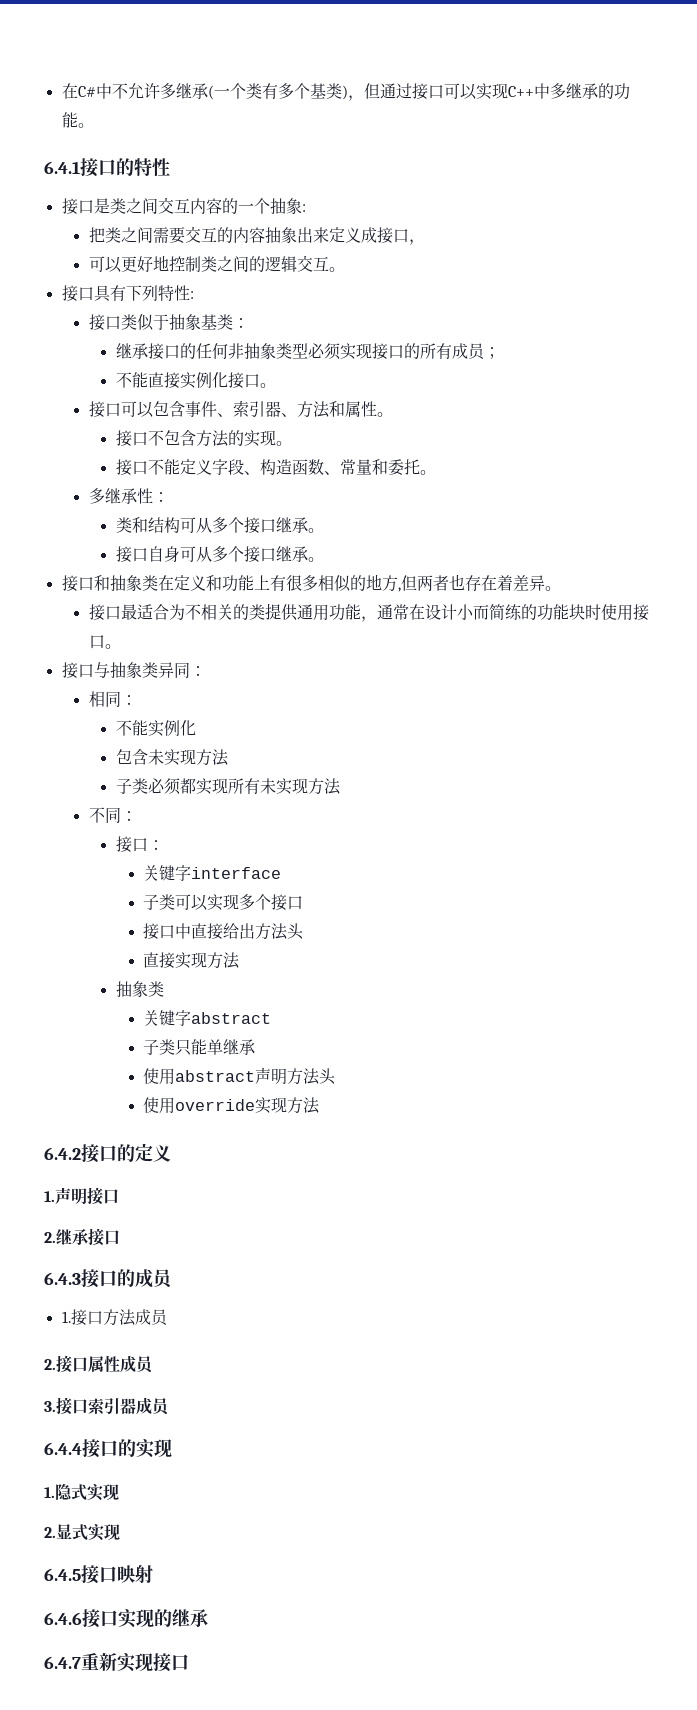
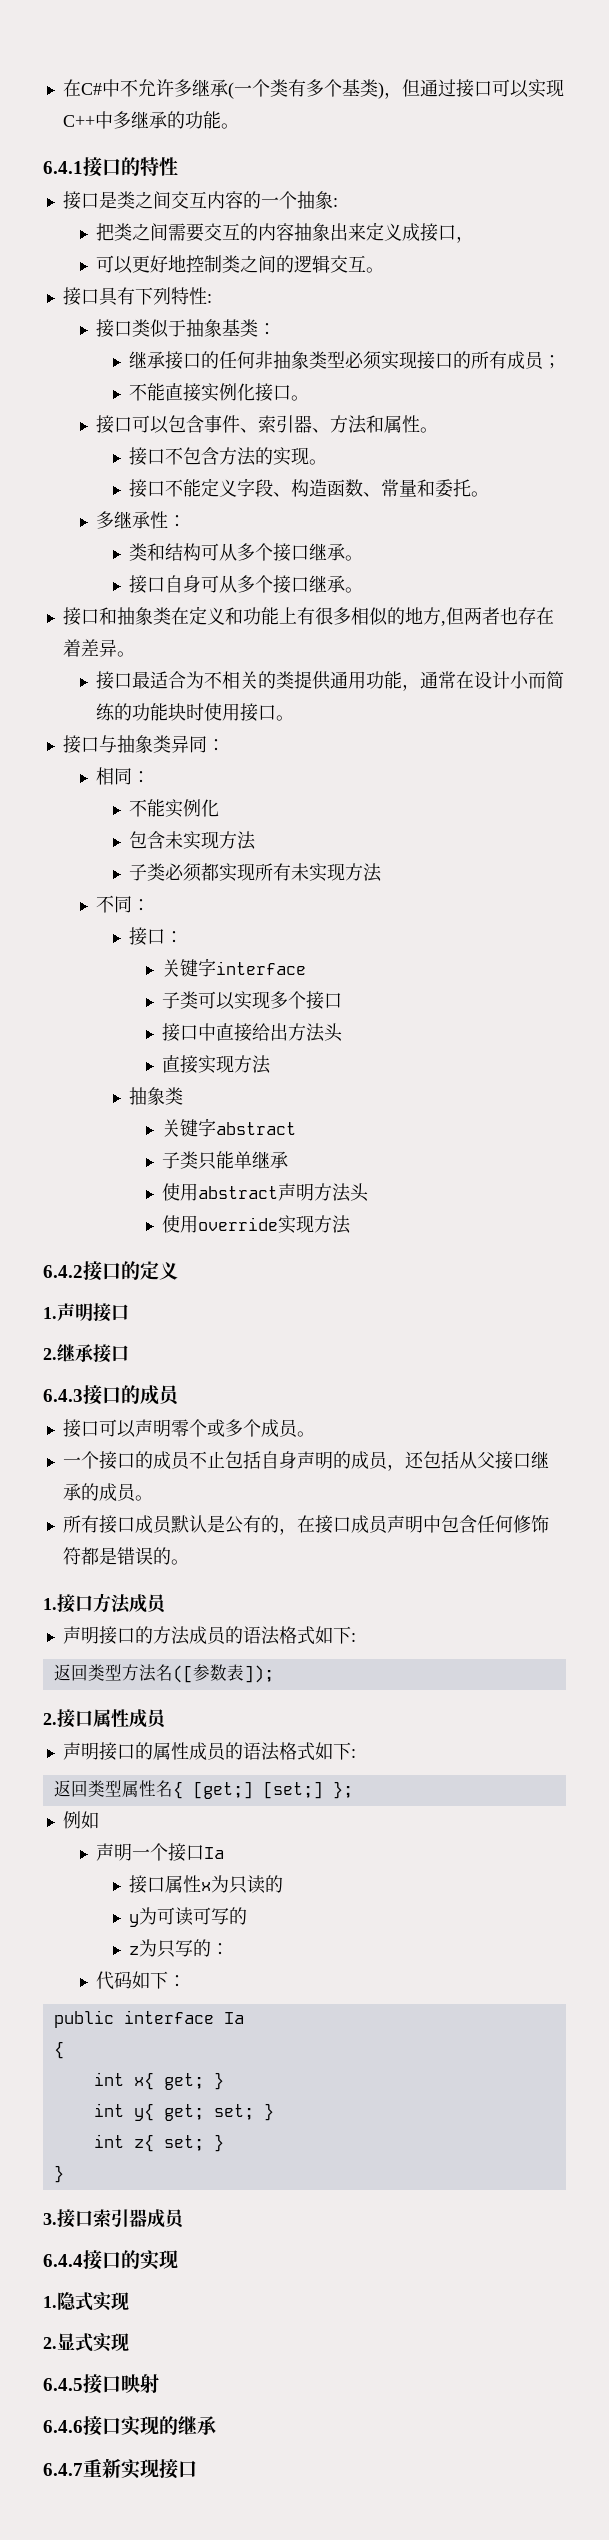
+ 接口可以声明零个或多个成员。
+ 一个接口的成员不止包括自身声明的成员，还包括从父接口继承的成员。
+ 所有接口成员默认是公有的，在接口成员声明中包含任何修饰符都是错误的。
  1.接口方法成员
+ 声明接口的方法成员的语法格式如下:
+ 返回类型方法名([参数表]);
  2.接口属性成员
+ 声明接口的属性成员的语法格式如下:
+ 返回类型属性名{ [get;] [set;] };
+ 例如
+ 声明一个接口Ia
+ 接口属性x为只读的
+ y为可读可写的
+ z为只写的：
+ 代码如下：
+ public interface Ia
+ {
+ int x{ get; }
+ int y{ get; set; }
+ int z{ set; }
+ }

